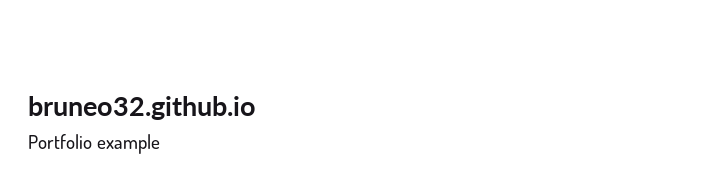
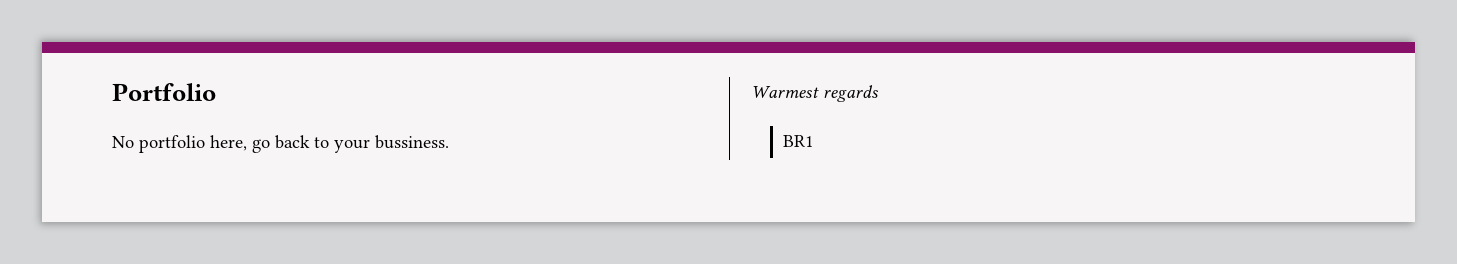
- bruneo32.github.io
- Portfolio example
+ Portfolio
+ No portfolio here, go back to your bussiness.
+ Warmest regards
+ BR1

